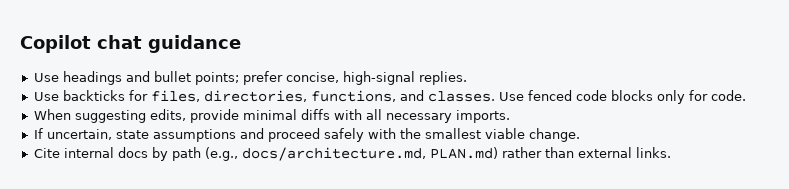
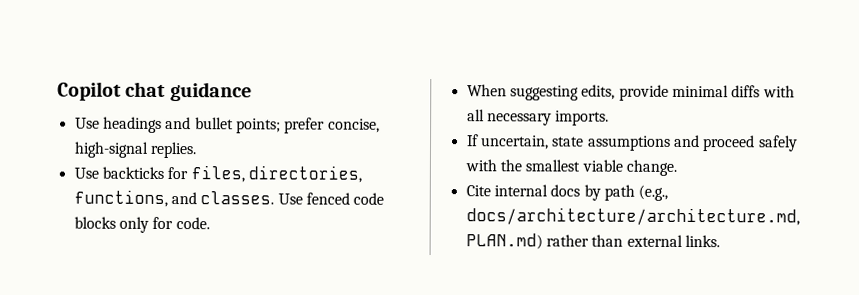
- Cite internal docs by path (e.g., docs/architecture.md, PLAN.md) rather than external links.
+ Cite internal docs by path (e.g., docs/architecture/architecture.md, PLAN.md) rather than external links.

